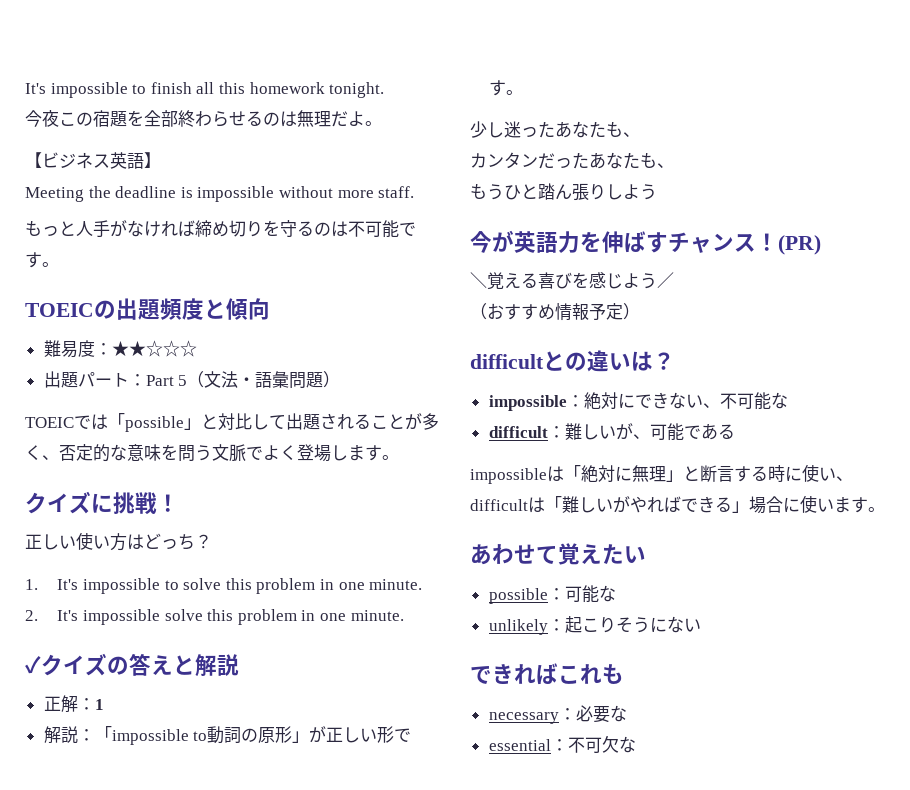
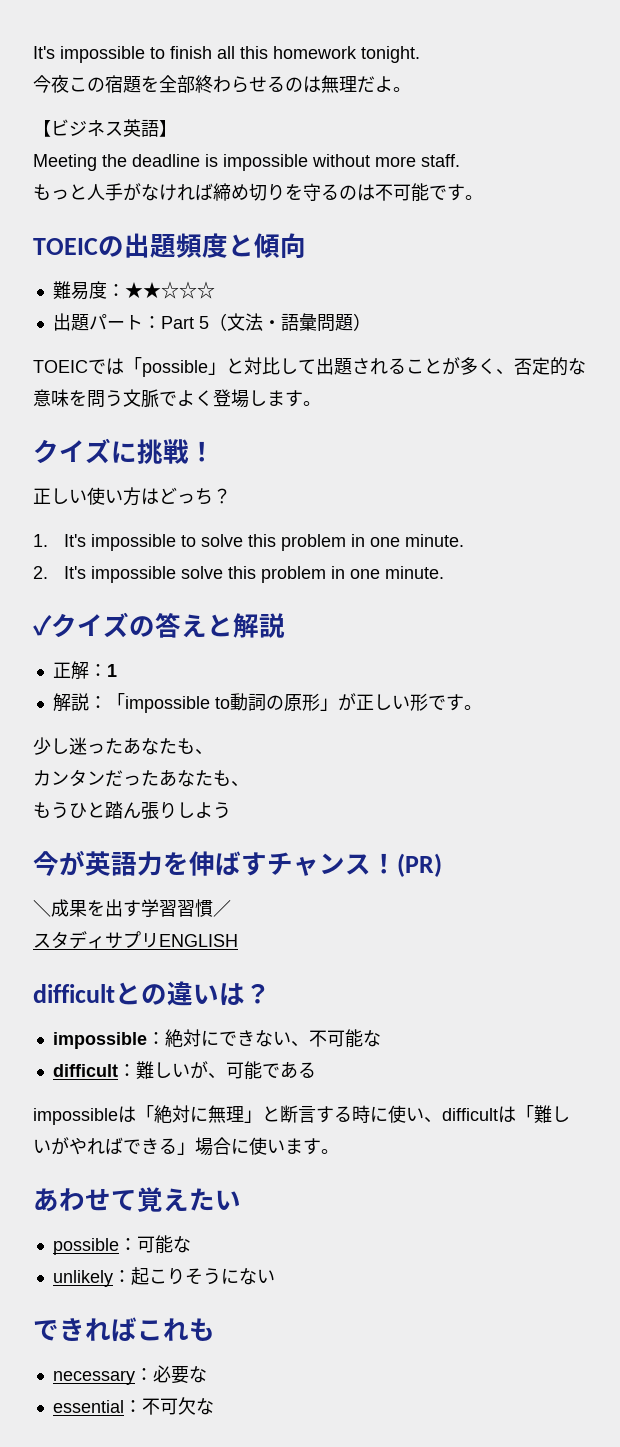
- ＼覚える喜びを感じよう／
- （おすすめ情報予定）
+ ＼成果を出す学習習慣／
+ スタディサプリENGLISH

